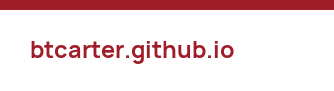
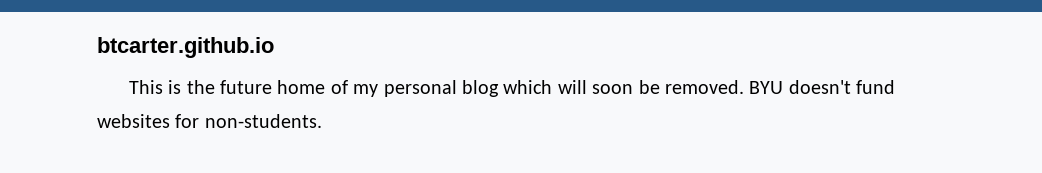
+ This is the future home of my personal blog which will soon be removed. BYU doesn't fund websites for non-students.

